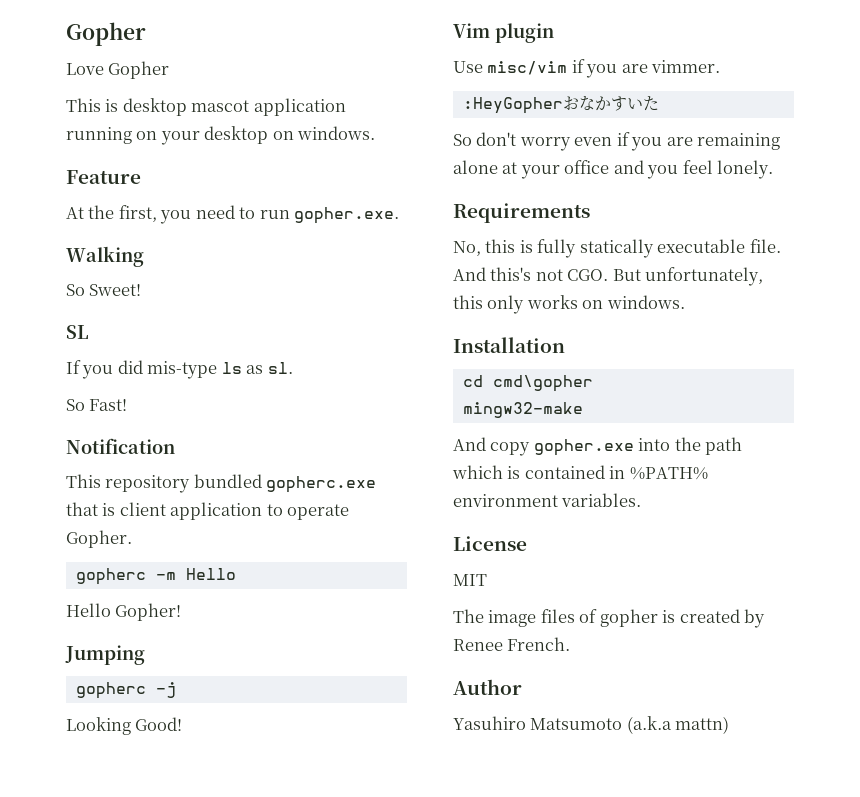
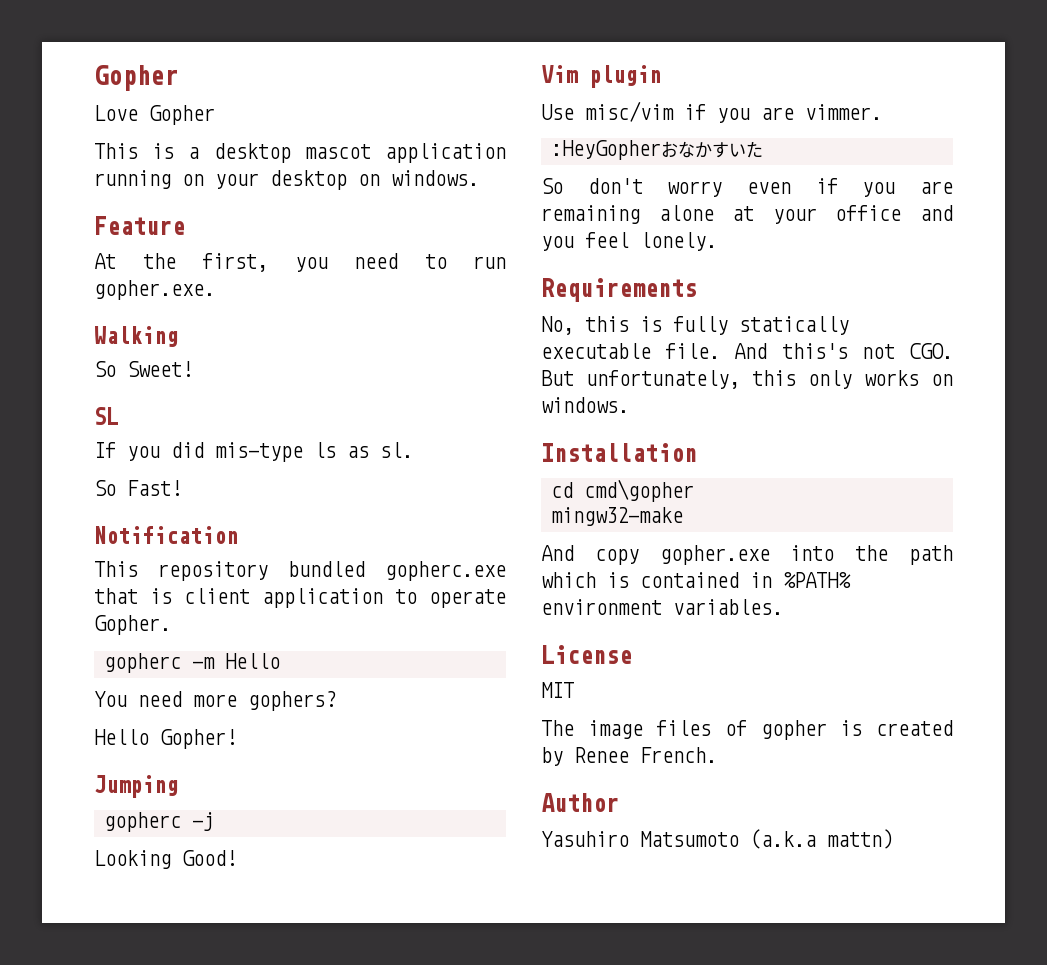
- This is desktop mascot application running on your desktop on windows.
+ This is a desktop mascot application running on your desktop on windows.
+ You need more gophers?

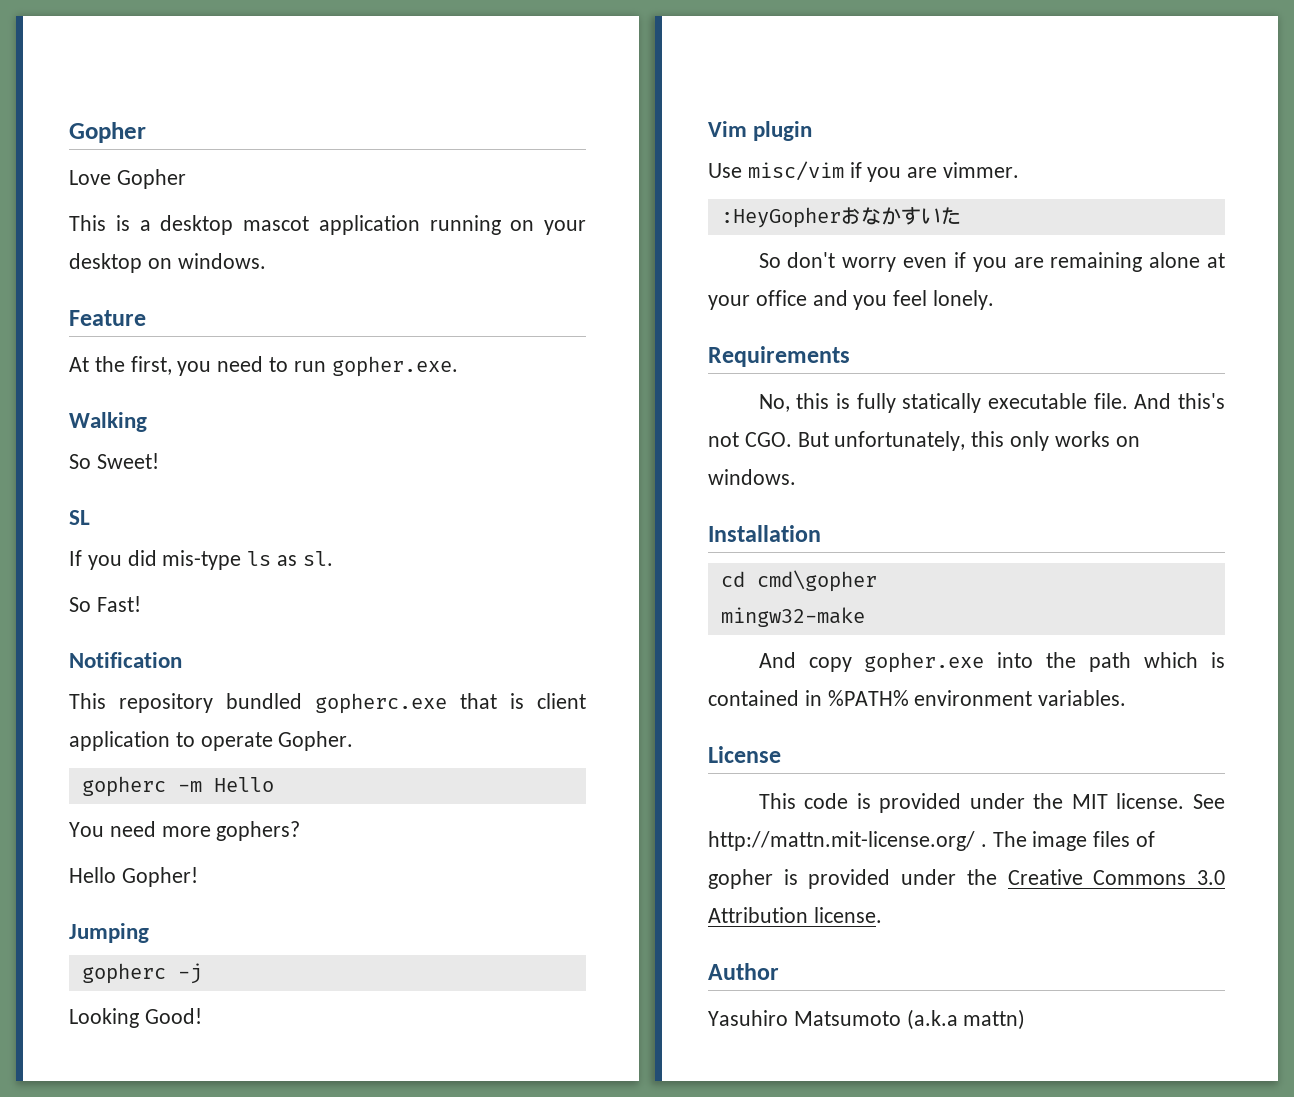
- MIT
- The image files of gopher is created by Renee French.
+ This code is provided under the MIT license. See http://mattn.mit-license.org/ . The image files of gopher is provided under the Creative Commons 3.0 Attribution license.

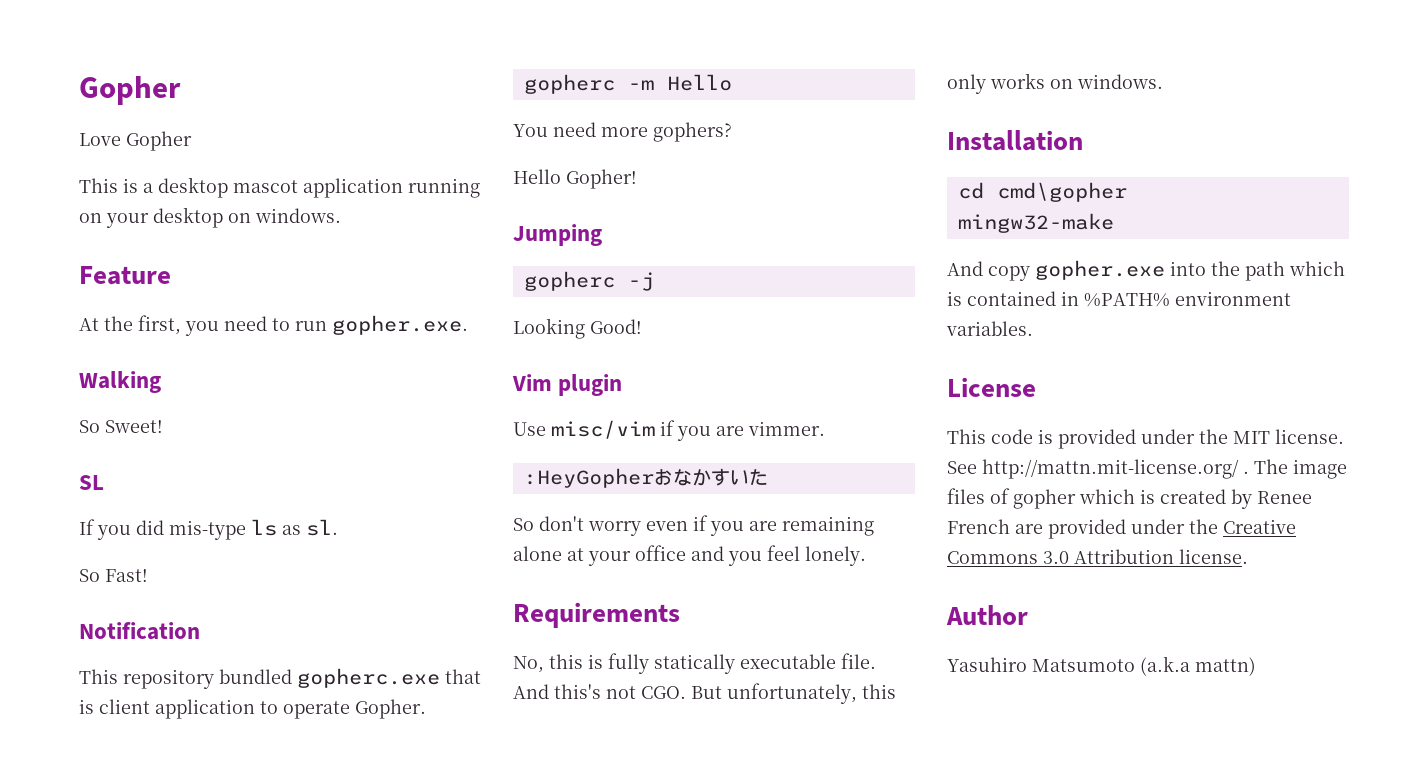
- The image files of gopher is provided under the Creative Commons 3.0 Attribution license.
+ The image files of gopher which is created by Renee French are provided under the Creative Commons 3.0 Attribution license.

